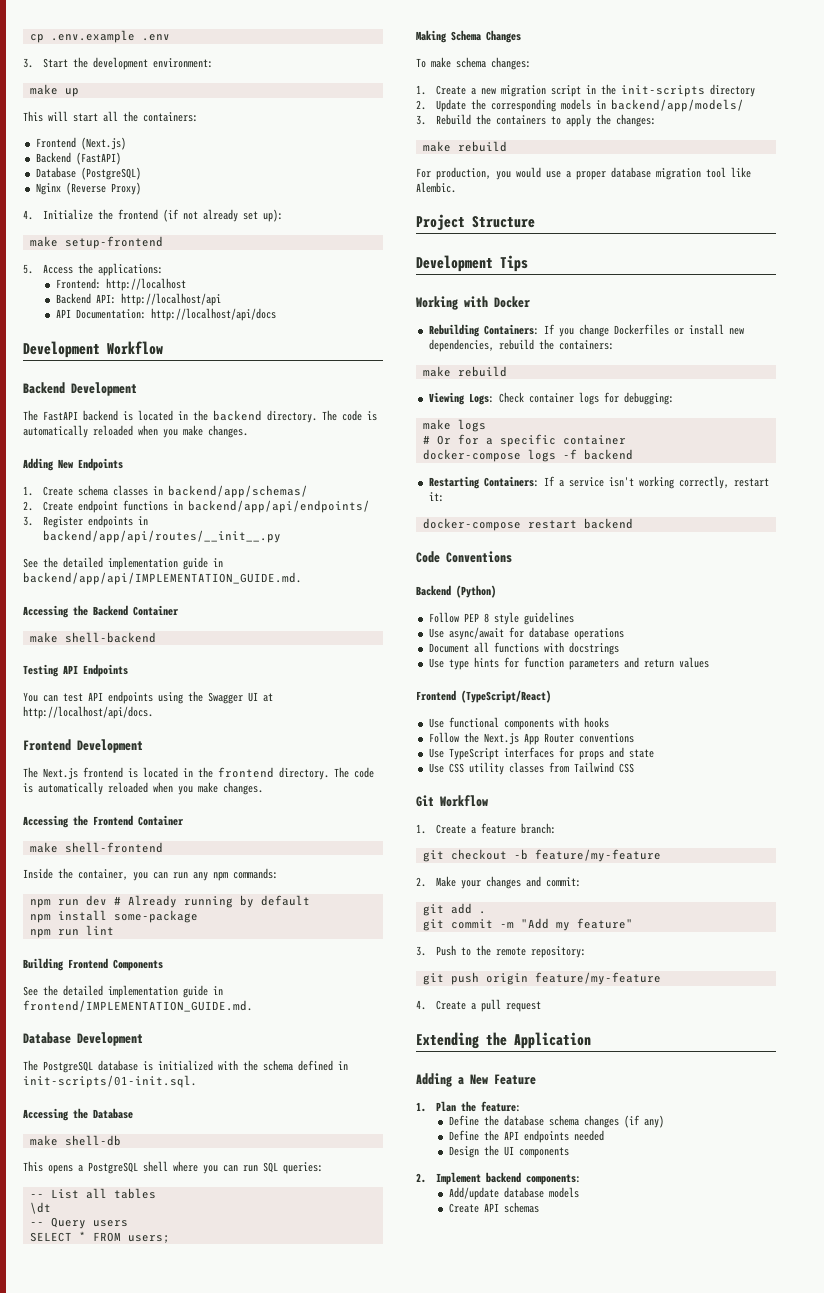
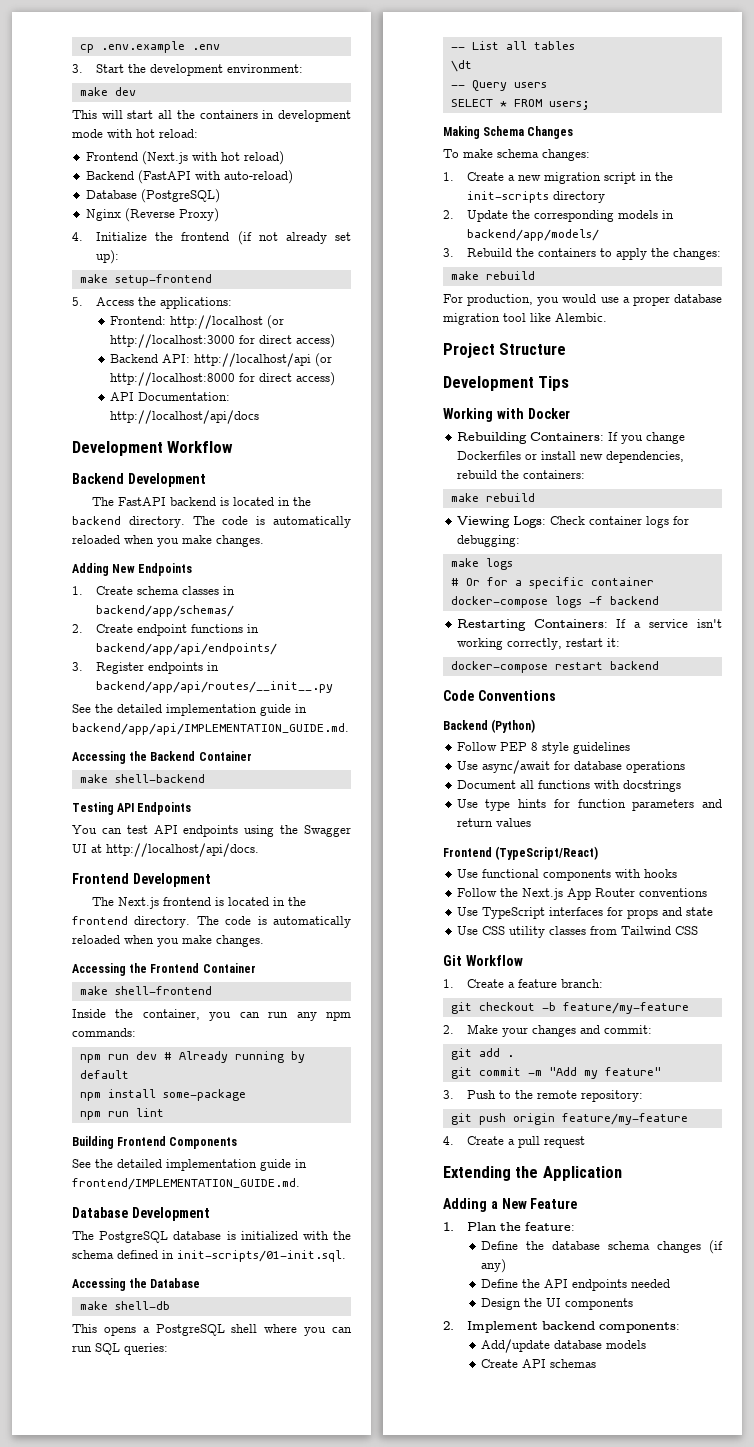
- make up
+ make dev
- This will start all the containers:
- Frontend (Next.js)
- Backend (FastAPI)
+ This will start all the containers in development mode with hot reload:
+ Frontend (Next.js with hot reload)
+ Backend (FastAPI with auto-reload)
- Frontend: http://localhost
- Backend API: http://localhost/api
+ Frontend: http://localhost (or http://localhost:3000 for direct access)
+ Backend API: http://localhost/api (or http://localhost:8000 for direct access)

